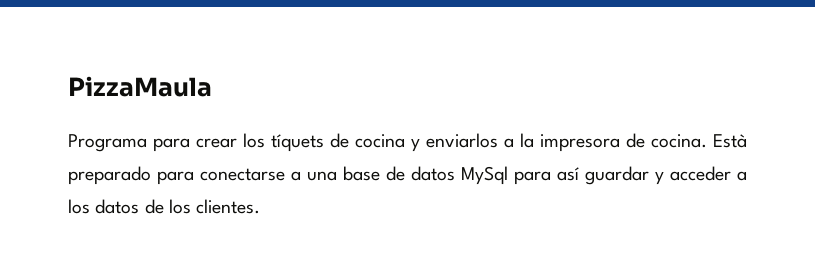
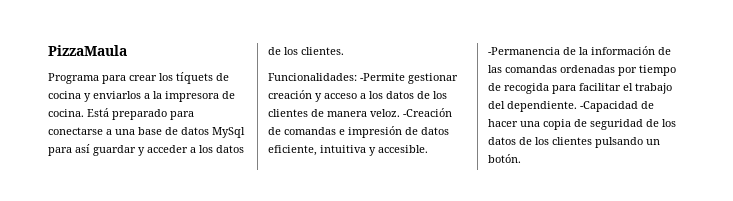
- Està preparado para conectarse a una base de datos MySql para así guardar y acceder a los datos de los clientes.
+ Está preparado para conectarse a una base de datos MySql para así guardar y acceder a los datos de los clientes.
+ Funcionalidades: -Permite gestionar creación y acceso a los datos de los clientes de manera veloz. -Creación de comandas e impresión de datos eficiente, intuitiva y accesible. -Permanencia de la información de las comandas ordenadas por tiempo de recogida para facilitar el trabajo del dependiente. -Capacidad de hacer una copia de seguridad de los datos de los clientes pulsando un botón.

